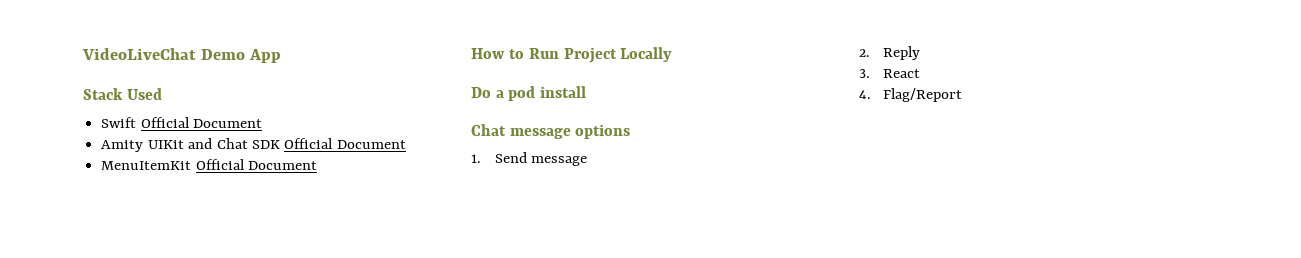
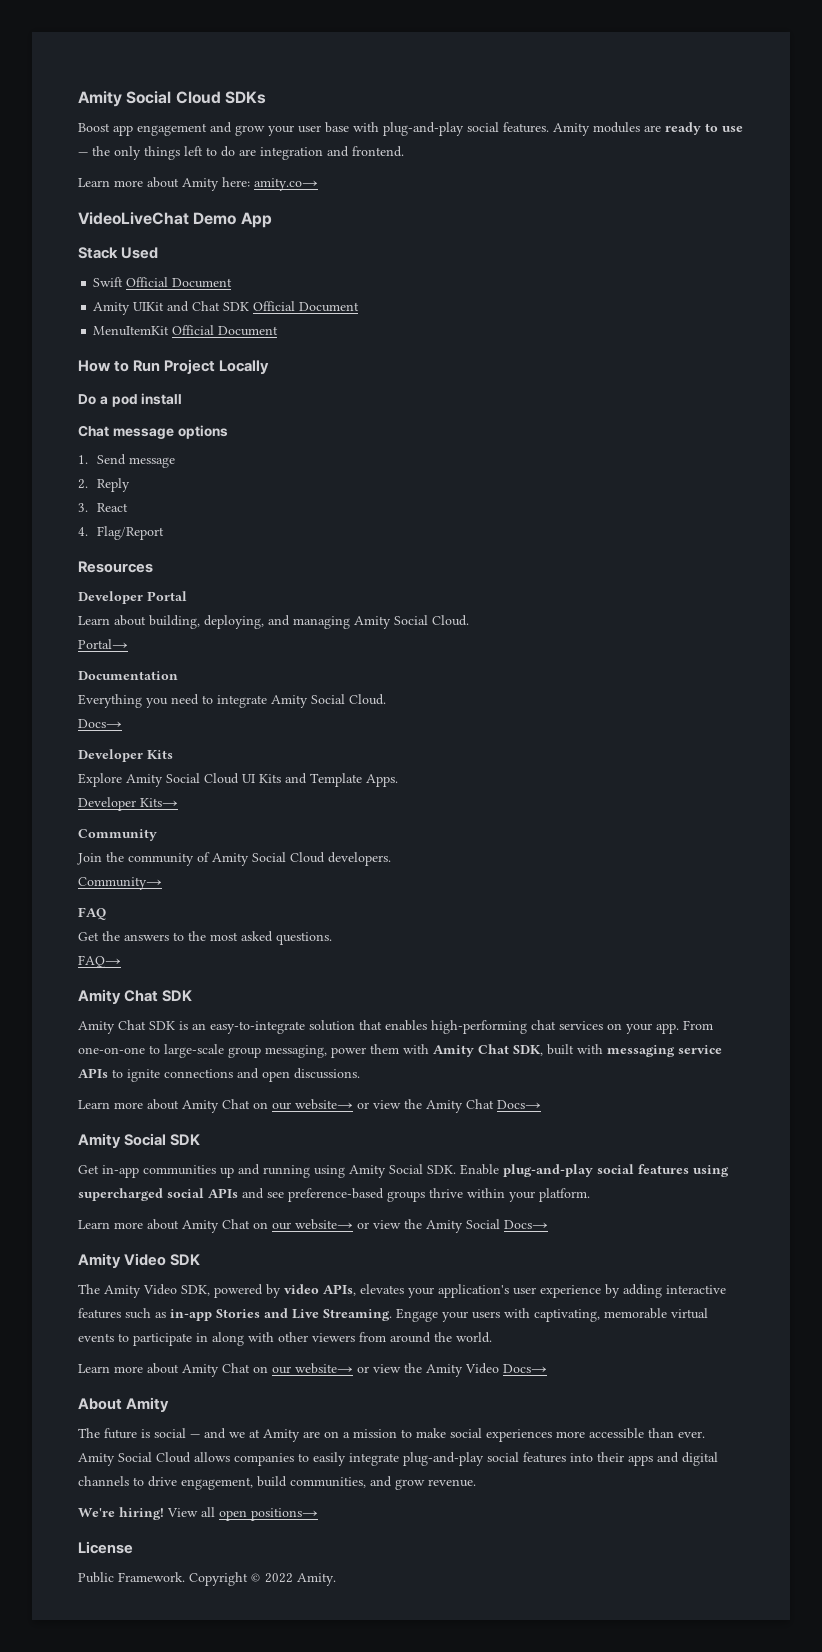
+ Amity Social Cloud SDKs
+ Boost app engagement and grow your user base with plug-and-play social features. Amity modules are ready to use — the only things left to do are integration and frontend.
+ Learn more about Amity here: amity.co→
+ Resources
+ Developer Portal
+ Learn about building, deploying, and managing Amity Social Cloud.
+ Portal→
+ Documentation
+ Everything you need to integrate Amity Social Cloud.
+ Docs→
+ Developer Kits
+ Explore Amity Social Cloud UI Kits and Template Apps.
+ Developer Kits→
+ Community
+ Join the community of Amity Social Cloud developers.
+ Community→
+ FAQ
+ Get the answers to the most asked questions.
+ FAQ→
+ Amity Chat SDK
+ Amity Chat SDK is an easy-to-integrate solution that enables high-performing chat services on your app. From one-on-one to large-scale group messaging, power them with Amity Chat SDK, built with messaging service APIs to ignite connections and open discussions.
+ Learn more about Amity Chat on our website→ or view the Amity Chat Docs→
+ Amity Social SDK
+ Get in-app communities up and running using Amity Social SDK. Enable plug-and-play social features using supercharged social APIs and see preference-based groups thrive within your platform.
+ Learn more about Amity Chat on our website→ or view the Amity Social Docs→
+ Amity Video SDK
+ The Amity Video SDK, powered by video APIs, elevates your application's user experience by adding interactive features such as in-app Stories and Live Streaming. Engage your users with captivating, memorable virtual events to participate in along with other viewers from around the world.
+ Learn more about Amity Chat on our website→ or view the Amity Video Docs→
+ About Amity
+ The future is social — and we at Amity are on a mission to make social experiences more accessible than ever. Amity Social Cloud allows companies to easily integrate plug-and-play social features into their apps and digital channels to drive engagement, build communities, and grow revenue.
+ We're hiring! View all open positions→
+ License
+ Public Framework. Copyright © 2022 Amity.

